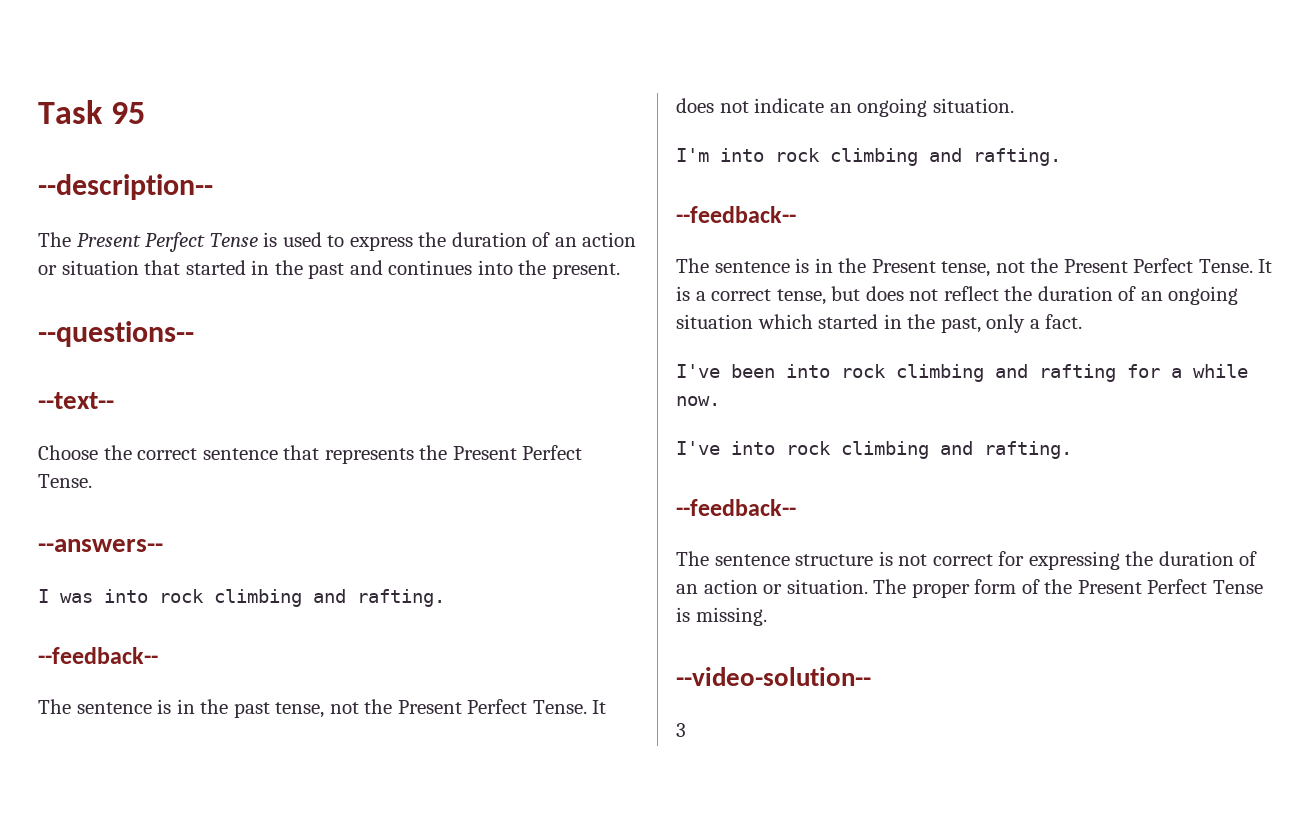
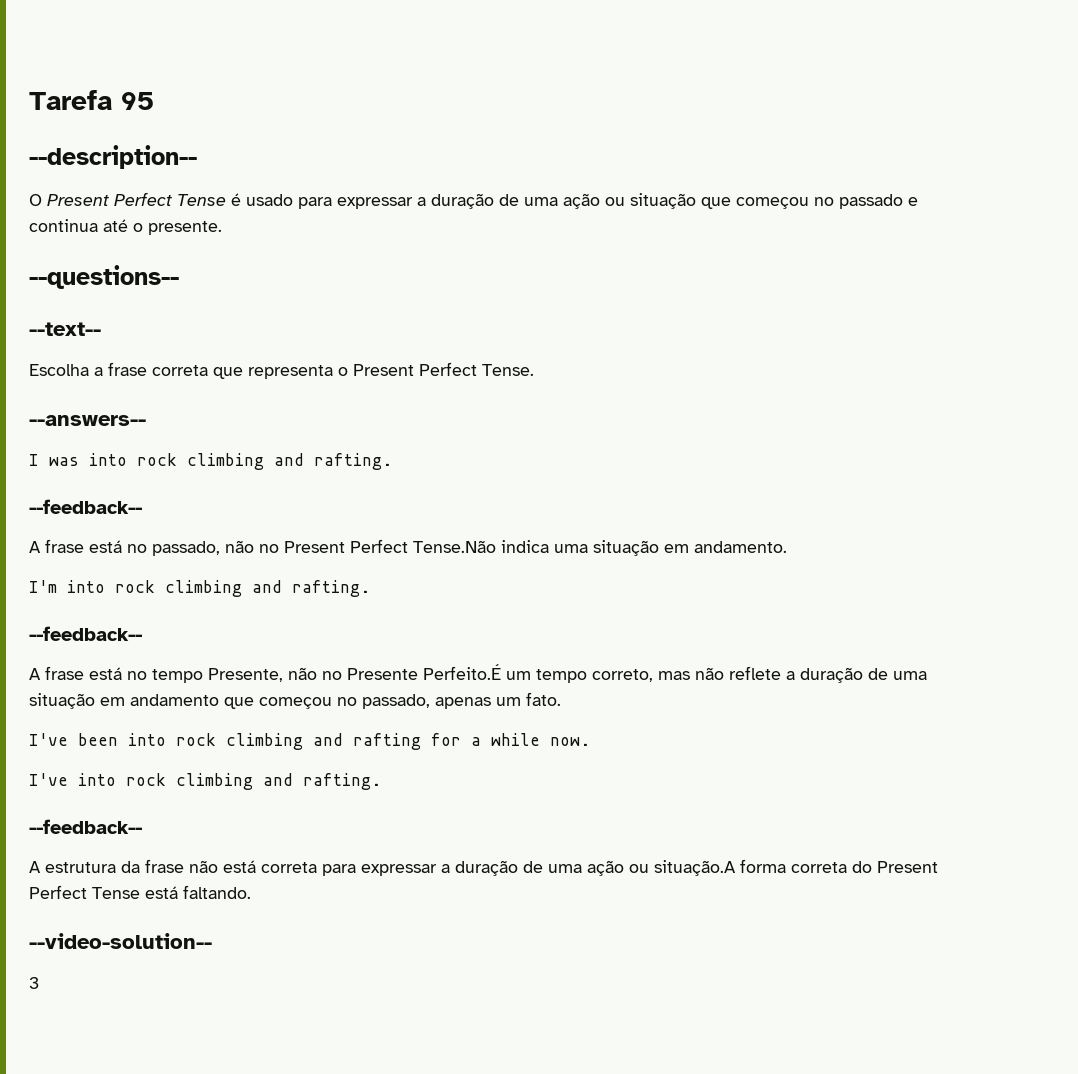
- Task 95
+ Tarefa 95
- The Present Perfect Tense is used to express the duration of an action or situation that started in the past and continues into the present.
+ O Present Perfect Tense é usado para expressar a duração de uma ação ou situação que começou no passado e continua até o presente.
  --questions--
  --text--
- Choose the correct sentence that represents the Present Perfect Tense.
+ Escolha a frase correta que representa o Present Perfect Tense.
- The sentence is in the past tense, not the Present Perfect Tense. It does not indicate an ongoing situation.
+ A frase está no passado, não no Present Perfect Tense.Não indica uma situação em andamento.
- The sentence is in the Present tense, not the Present Perfect Tense. It is a correct tense, but does not reflect the duration of an ongoing situation which started in the past, only a fact.
+ A frase está no tempo Presente, não no Presente Perfeito.É um tempo correto, mas não reflete a duração de uma situação em andamento que começou no passado, apenas um fato.
- The sentence structure is not correct for expressing the duration of an action or situation. The proper form of the Present Perfect Tense is missing.
+ A estrutura da frase não está correta para expressar a duração de uma ação ou situação.A forma correta do Present Perfect Tense está faltando.

